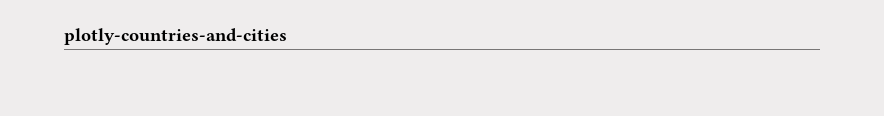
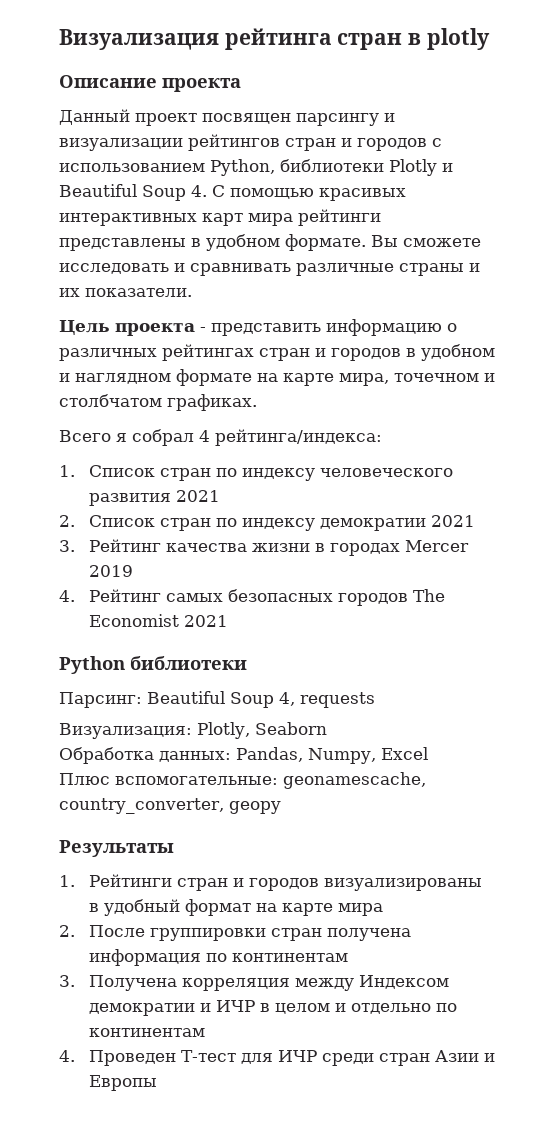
- plotly-countries-and-cities
+ Визуализация рейтинга стран в plotly
+ Описание проекта
+ Данный проект посвящен парсингу и визуализации рейтингов стран и городов с использованием Python, библиотеки Plotly и Beautiful Soup 4. С помощью красивых интерактивных карт мира рейтинги представлены в удобном формате. Вы сможете исследовать и сравнивать различные страны и их показатели.
+ Цель проекта - представить информацию о различных рейтингах стран и городов в удобном и наглядном формате на карте мира, точечном и столбчатом графиках.
+ Всего я собрал 4 рейтинга/индекса:
+ 1. Список стран по индексу человеческого развития 2021
+ 2. Список стран по индексу демократии 2021
+ 3. Рейтинг качества жизни в городах Mercer 2019
+ 4. Рейтинг cамых безопасных городов The Economist 2021
+ Python библиотеки
+ Парсинг: Beautiful Soup 4, requests
+ Визуализация: Plotly, Seaborn
+ Обработка данных: Pandas, Numpy, Excel
+ Плюс вспомогательные: geonamescache, country_converter, geopy
+ Результаты
+ 1. Рейтинги стран и городов визуализированы в удобный формат на карте мира
+ 2. После группировки стран получена информация по континентам
+ 3. Получена корреляция между Индексом демократии и ИЧР в целом и отдельно по континентам
+ 4. Проведен T-тест для ИЧР среди стран Азии и Европы

